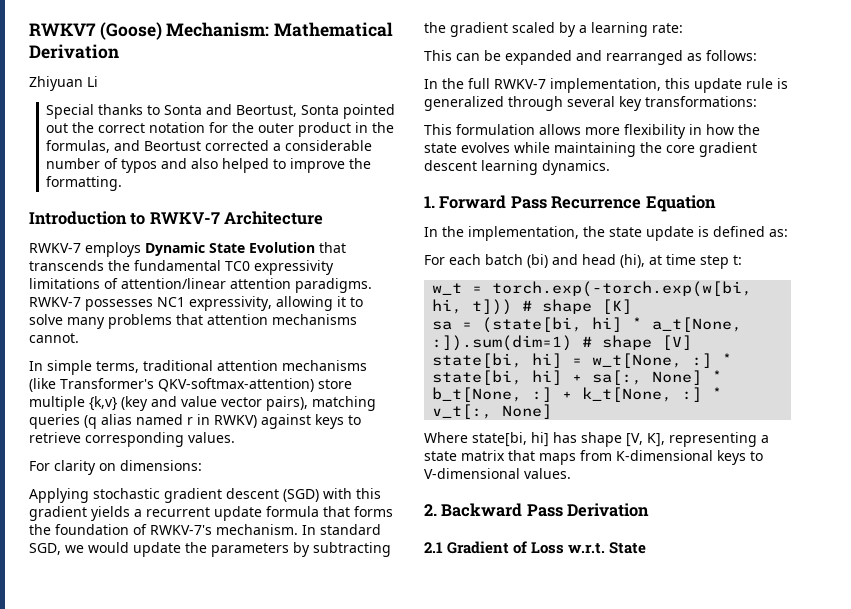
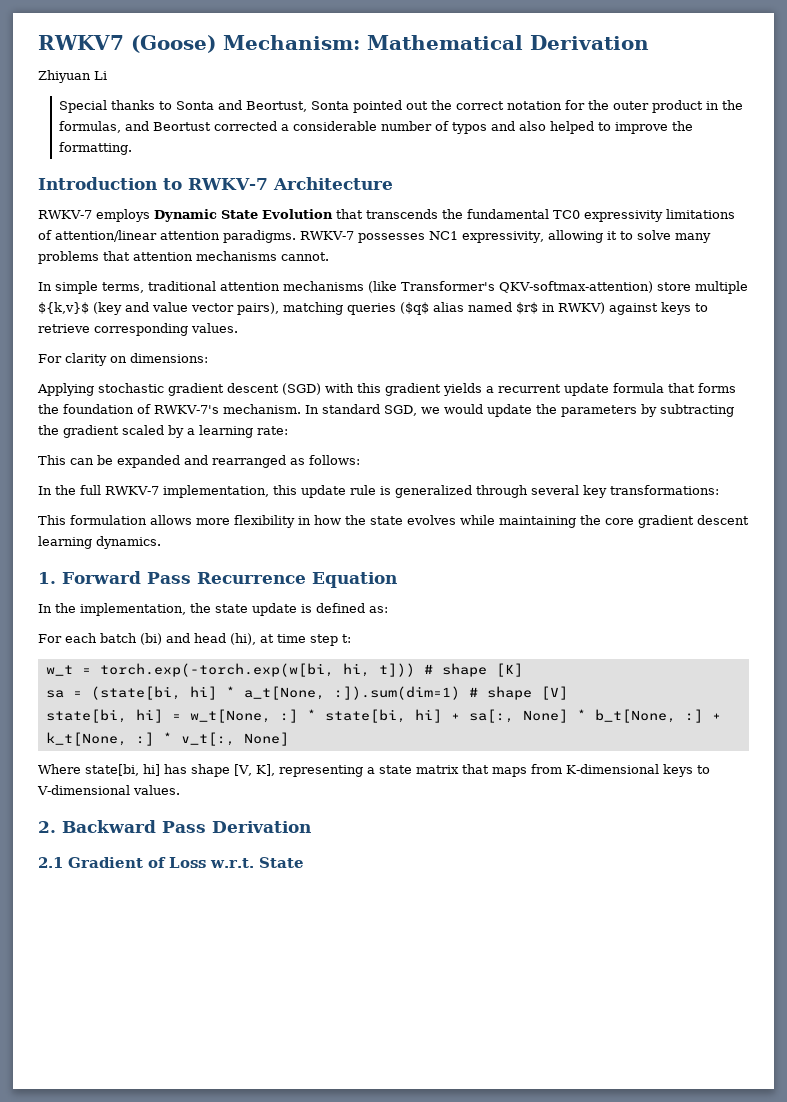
- In simple terms, traditional attention mechanisms (like Transformer's QKV-softmax-attention) store multiple {k,v} (key and value vector pairs), matching queries (q alias named r in RWKV) against keys to retrieve corresponding values.
+ In simple terms, traditional attention mechanisms (like Transformer's QKV-softmax-attention) store multiple ${k,v}$ (key and value vector pairs), matching queries ($q$ alias named $r$ in RWKV) against keys to retrieve corresponding values.

